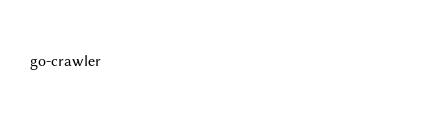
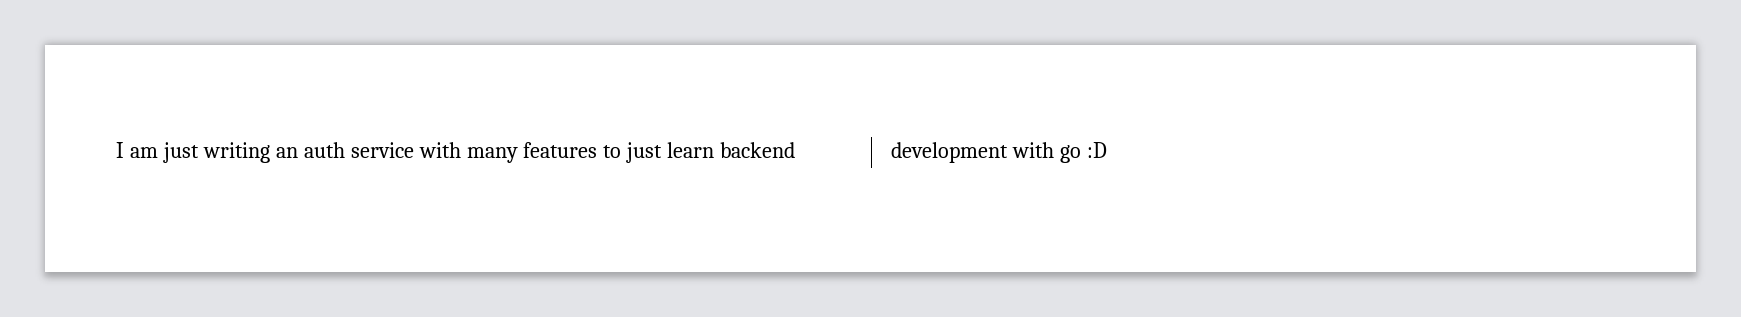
- go-crawler
+ I am just writing an auth service with many features to just learn backend development with go :D

